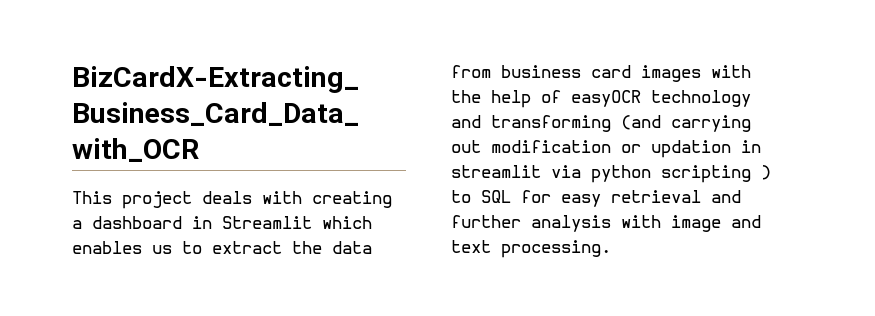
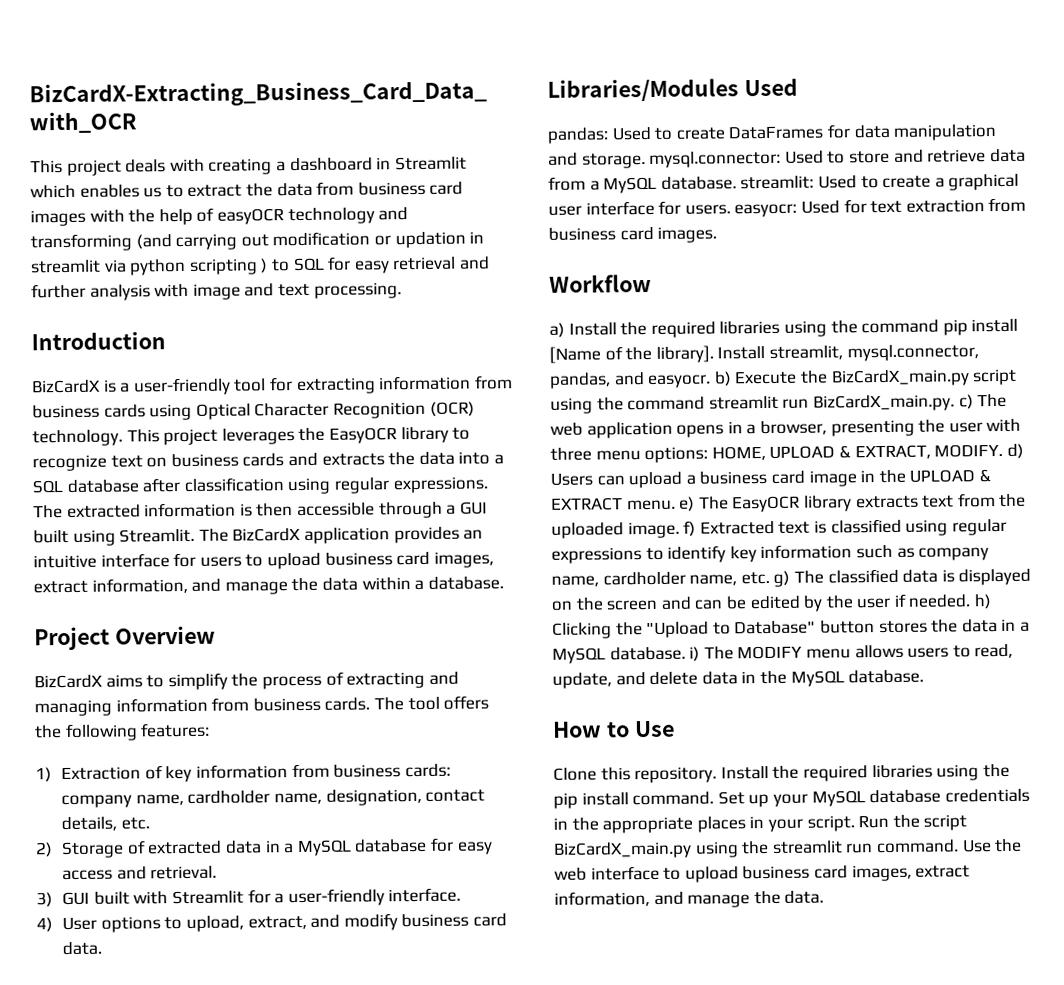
+ Introduction
+ BizCardX is a user-friendly tool for extracting information from business cards using Optical Character Recognition (OCR) technology. This project leverages the EasyOCR library to recognize text on business cards and extracts the data into a SQL database after classification using regular expressions. The extracted information is then accessible through a GUI built using Streamlit. The BizCardX application provides an intuitive interface for users to upload business card images, extract information, and manage the data within a database.
+ Project Overview
+ BizCardX aims to simplify the process of extracting and managing information from business cards. The tool offers the following features:
+ 1) Extraction of key information from business cards: company name, cardholder name, designation, contact details, etc.
+ 2) Storage of extracted data in a MySQL database for easy access and retrieval.
+ 3) GUI built with Streamlit for a user-friendly interface.
+ 4) User options to upload, extract, and modify business card data.
+ Libraries/Modules Used
+ pandas: Used to create DataFrames for data manipulation and storage. mysql.connector: Used to store and retrieve data from a MySQL database. streamlit: Used to create a graphical user interface for users. easyocr: Used for text extraction from business card images.
+ Workflow
+ a) Install the required libraries using the command pip install [Name of the library]. Install streamlit, mysql.connector, pandas, and easyocr. b) Execute the BizCardX_main.py script using the command streamlit run BizCardX_main.py. c) The web application opens in a browser, presenting the user with three menu options: HOME, UPLOAD & EXTRACT, MODIFY. d) Users can upload a business card image in the UPLOAD & EXTRACT menu. e) The EasyOCR library extracts text from the uploaded image. f) Extracted text is classified using regular expressions to identify key information such as company name, cardholder name, etc. g) The classified data is displayed on the screen and can be edited by the user if needed. h) Clicking the "Upload to Database" button stores the data in a MySQL database. i) The MODIFY menu allows users to read, update, and delete data in the MySQL database.
+ How to Use
+ Clone this repository. Install the required libraries using the pip install command. Set up your MySQL database credentials in the appropriate places in your script. Run the script BizCardX_main.py using the streamlit run command. Use the web interface to upload business card images, extract information, and manage the data.

